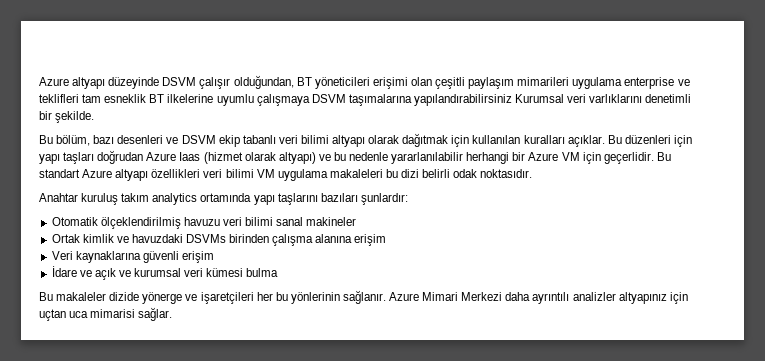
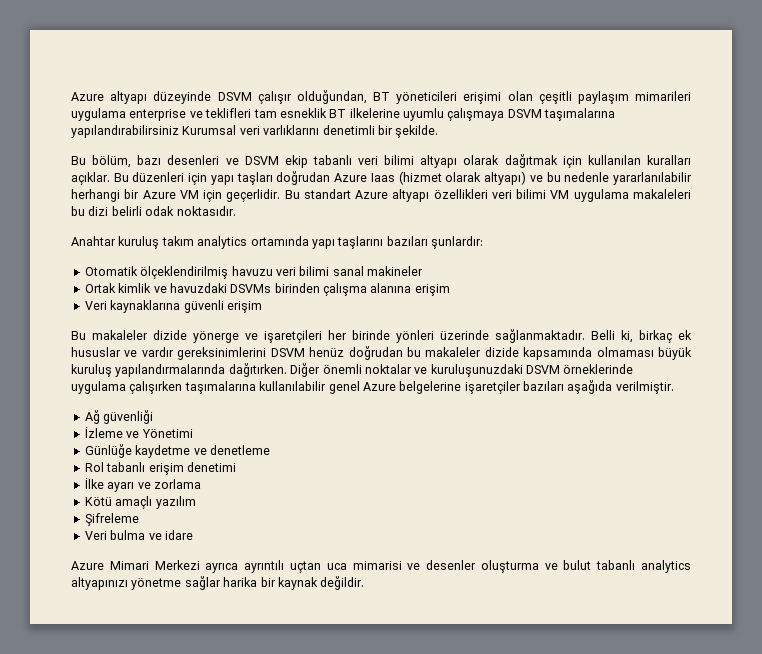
- İdare ve açık ve kurumsal veri kümesi bulma
- Bu makaleler dizide yönerge ve işaretçileri her bu yönlerinin sağlanır. Azure Mimari Merkezi daha ayrıntılı analizler altyapınız için uçtan uca mimarisi sağlar.
+ Bu makaleler dizide yönerge ve işaretçileri her birinde yönleri üzerinde sağlanmaktadır. Belli ki, birkaç ek hususlar ve vardır gereksinimlerini DSVM henüz doğrudan bu makaleler dizide kapsamında olmaması büyük kuruluş yapılandırmalarında dağıtırken. Diğer önemli noktalar ve kuruluşunuzdaki DSVM örneklerinde uygulama çalışırken taşımalarına kullanılabilir genel Azure belgelerine işaretçiler bazıları aşağıda verilmiştir.
+ Ağ güvenliği
+ İzleme ve Yönetimi
+ Günlüğe kaydetme ve denetleme
+ Rol tabanlı erişim denetimi
+ İlke ayarı ve zorlama
+ Kötü amaçlı yazılım
+ Şifreleme
+ Veri bulma ve idare
+ Azure Mimari Merkezi ayrıca ayrıntılı uçtan uca mimarisi ve desenler oluşturma ve bulut tabanlı analytics altyapınızı yönetme sağlar harika bir kaynak değildir.

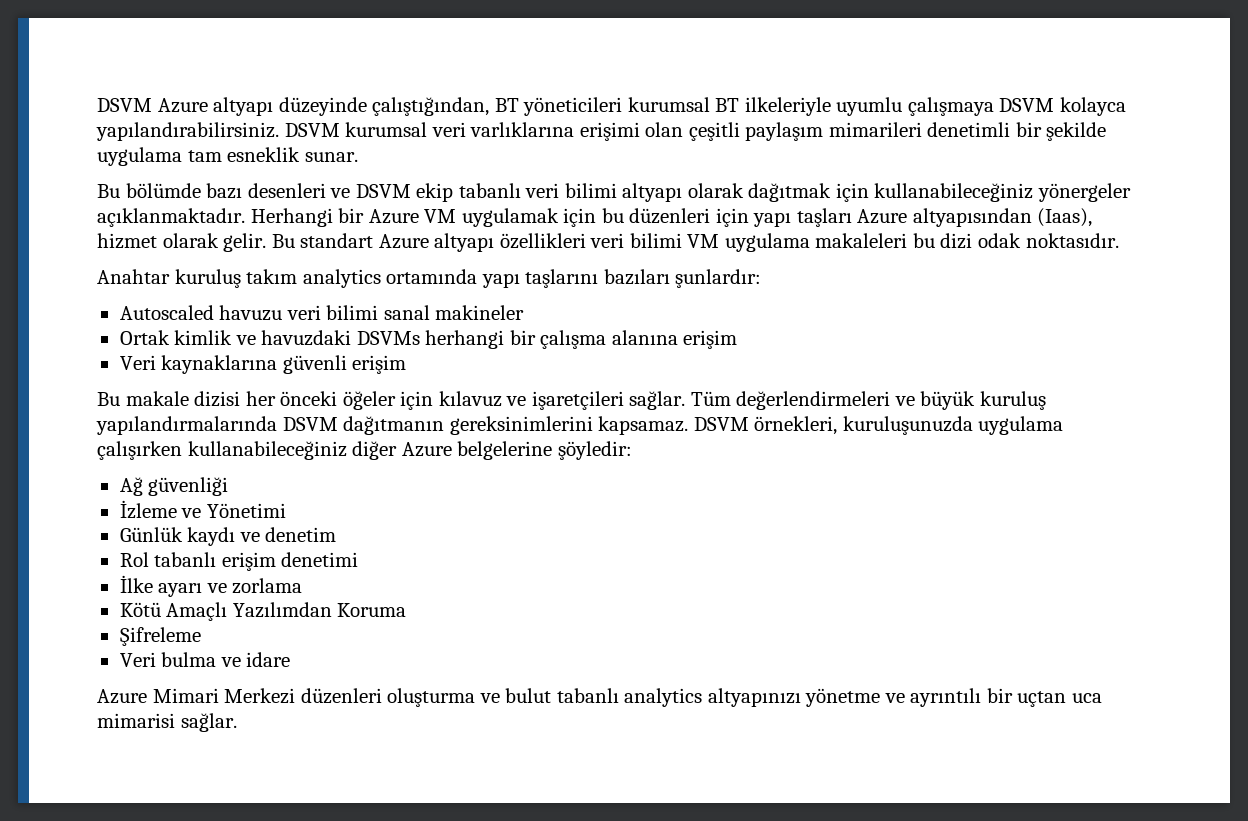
- Azure altyapı düzeyinde DSVM çalışır olduğundan, BT yöneticileri erişimi olan çeşitli paylaşım mimarileri uygulama enterprise ve teklifleri tam esneklik BT ilkelerine uyumlu çalışmaya DSVM taşımalarına yapılandırabilirsiniz Kurumsal veri varlıklarını denetimli bir şekilde.
- Bu bölüm, bazı desenleri ve DSVM ekip tabanlı veri bilimi altyapı olarak dağıtmak için kullanılan kuralları açıklar. Bu düzenleri için yapı taşları doğrudan Azure Iaas (hizmet olarak altyapı) ve bu nedenle yararlanılabilir herhangi bir Azure VM için geçerlidir.
+ DSVM Azure altyapı düzeyinde çalıştığından, BT yöneticileri kurumsal BT ilkeleriyle uyumlu çalışmaya DSVM kolayca yapılandırabilirsiniz. DSVM kurumsal veri varlıklarına erişimi olan çeşitli paylaşım mimarileri denetimli bir şekilde uygulama tam esneklik sunar.
+ Bu bölümde bazı desenleri ve DSVM ekip tabanlı veri bilimi altyapı olarak dağıtmak için kullanabileceğiniz yönergeler açıklanmaktadır. Herhangi bir Azure VM uygulamak için bu düzenleri için yapı taşları Azure altyapısından (Iaas), hizmet olarak gelir.
- Bu standart Azure altyapı özellikleri veri bilimi VM uygulama makaleleri bu dizi belirli odak noktasıdır.
+ Bu standart Azure altyapı özellikleri veri bilimi VM uygulama makaleleri bu dizi odak noktasıdır.
- Otomatik ölçeklendirilmiş havuzu veri bilimi sanal makineler
+ Autoscaled havuzu veri bilimi sanal makineler
- Ortak kimlik ve havuzdaki DSVMs birinden çalışma alanına erişim
+ Ortak kimlik ve havuzdaki DSVMs herhangi bir çalışma alanına erişim
- Bu makaleler dizide yönerge ve işaretçileri her birinde yönleri üzerinde sağlanmaktadır. Belli ki, birkaç ek hususlar ve vardır gereksinimlerini DSVM henüz doğrudan bu makaleler dizide kapsamında olmaması büyük kuruluş yapılandırmalarında dağıtırken. Diğer önemli noktalar ve kuruluşunuzdaki DSVM örneklerinde uygulama çalışırken taşımalarına kullanılabilir genel Azure belgelerine işaretçiler bazıları aşağıda verilmiştir.
+ Bu makale dizisi her önceki öğeler için kılavuz ve işaretçileri sağlar. Tüm değerlendirmeleri ve büyük kuruluş yapılandırmalarında DSVM dağıtmanın gereksinimlerini kapsamaz. DSVM örnekleri, kuruluşunuzda uygulama çalışırken kullanabileceğiniz diğer Azure belgelerine şöyledir:
- Günlüğe kaydetme ve denetleme
+ Günlük kaydı ve denetim
- Kötü amaçlı yazılım
+ Kötü Amaçlı Yazılımdan Koruma
- Azure Mimari Merkezi ayrıca ayrıntılı uçtan uca mimarisi ve desenler oluşturma ve bulut tabanlı analytics altyapınızı yönetme sağlar harika bir kaynak değildir.
+ Azure Mimari Merkezi düzenleri oluşturma ve bulut tabanlı analytics altyapınızı yönetme ve ayrıntılı bir uçtan uca mimarisi sağlar.

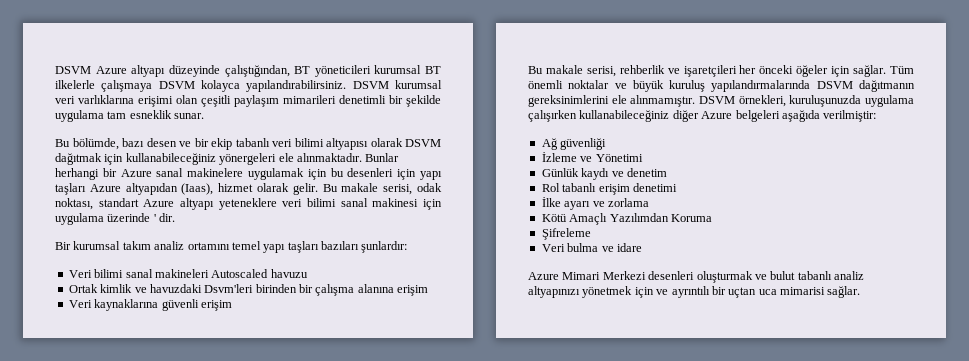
- DSVM Azure altyapı düzeyinde çalıştığından, BT yöneticileri kurumsal BT ilkeleriyle uyumlu çalışmaya DSVM kolayca yapılandırabilirsiniz.
+ DSVM Azure altyapı düzeyinde çalıştığından, BT yöneticileri kurumsal BT ilkelerle çalışmaya DSVM kolayca yapılandırabilirsiniz.
- Bu bölümde bazı desenleri ve DSVM ekip tabanlı veri bilimi altyapı olarak dağıtmak için kullanabileceğiniz yönergeler açıklanmaktadır. Herhangi bir Azure VM uygulamak için bu düzenleri için yapı taşları Azure altyapısından (Iaas), hizmet olarak gelir.
+ Bu bölümde, bazı desen ve bir ekip tabanlı veri bilimi altyapısı olarak DSVM dağıtmak için kullanabileceğiniz yönergeleri ele alınmaktadır. Bunlar herhangi bir Azure sanal makinelere uygulamak için bu desenleri için yapı taşları Azure altyapıdan (Iaas), hizmet olarak gelir.
- Bu standart Azure altyapı özellikleri veri bilimi VM uygulama makaleleri bu dizi odak noktasıdır.
- Anahtar kuruluş takım analytics ortamında yapı taşlarını bazıları şunlardır:
- Autoscaled havuzu veri bilimi sanal makineler
+ Bu makale serisi, odak noktası, standart Azure altyapı yeteneklere veri bilimi sanal makinesi için uygulama üzerinde ' dir.
+ Bir kurumsal takım analiz ortamını temel yapı taşları bazıları şunlardır:
+ Veri bilimi sanal makineleri Autoscaled havuzu
- Ortak kimlik ve havuzdaki DSVMs herhangi bir çalışma alanına erişim
+ Ortak kimlik ve havuzdaki Dsvm'leri birinden bir çalışma alanına erişim
- Bu makale dizisi her önceki öğeler için kılavuz ve işaretçileri sağlar. Tüm değerlendirmeleri ve büyük kuruluş yapılandırmalarında DSVM dağıtmanın gereksinimlerini kapsamaz.
+ Bu makale serisi, rehberlik ve işaretçileri her önceki öğeler için sağlar. Tüm önemli noktalar ve büyük kuruluş yapılandırmalarında DSVM dağıtmanın gereksinimlerini ele alınmamıştır.
- DSVM örnekleri, kuruluşunuzda uygulama çalışırken kullanabileceğiniz diğer Azure belgelerine şöyledir:
+ DSVM örnekleri, kuruluşunuzda uygulama çalışırken kullanabileceğiniz diğer Azure belgeleri aşağıda verilmiştir:
- Azure Mimari Merkezi düzenleri oluşturma ve bulut tabanlı analytics altyapınızı yönetme ve ayrıntılı bir uçtan uca mimarisi sağlar.
+ Azure Mimari Merkezi desenleri oluşturmak ve bulut tabanlı analiz altyapınızı yönetmek için ve ayrıntılı bir uçtan uca mimarisi sağlar.

